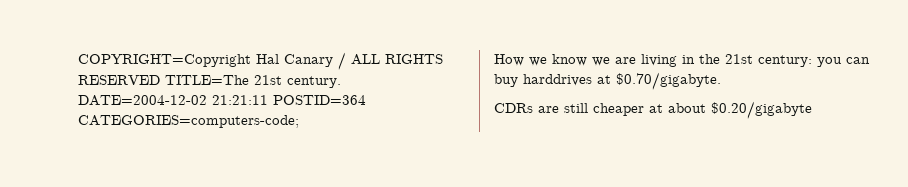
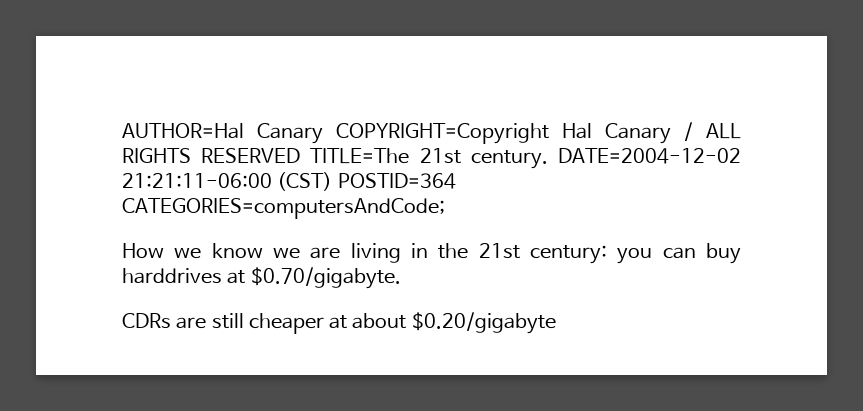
- COPYRIGHT=Copyright Hal Canary / ALL RIGHTS RESERVED TITLE=The 21st century.
+ AUTHOR=Hal Canary COPYRIGHT=Copyright Hal Canary / ALL RIGHTS RESERVED TITLE=The 21st century.
- DATE=2004-12-02 21:21:11 POSTID=364 CATEGORIES=computers-code;
+ DATE=2004-12-02 21:21:11-06:00 (CST) POSTID=364 CATEGORIES=computersAndCode;

